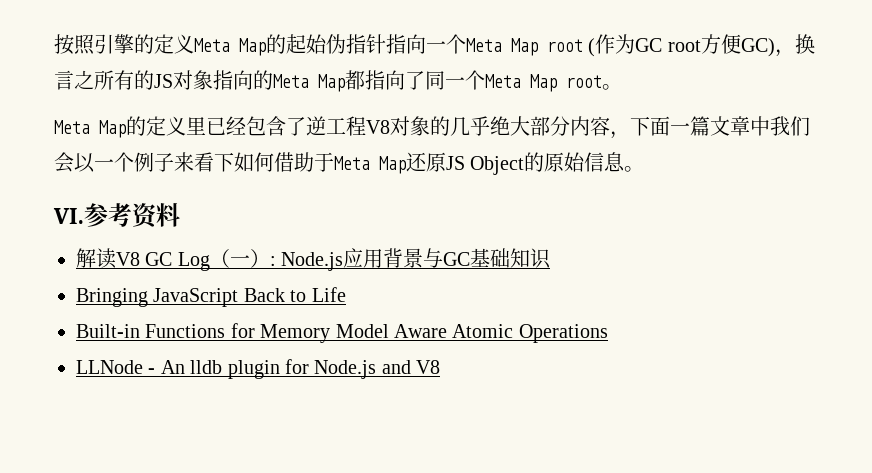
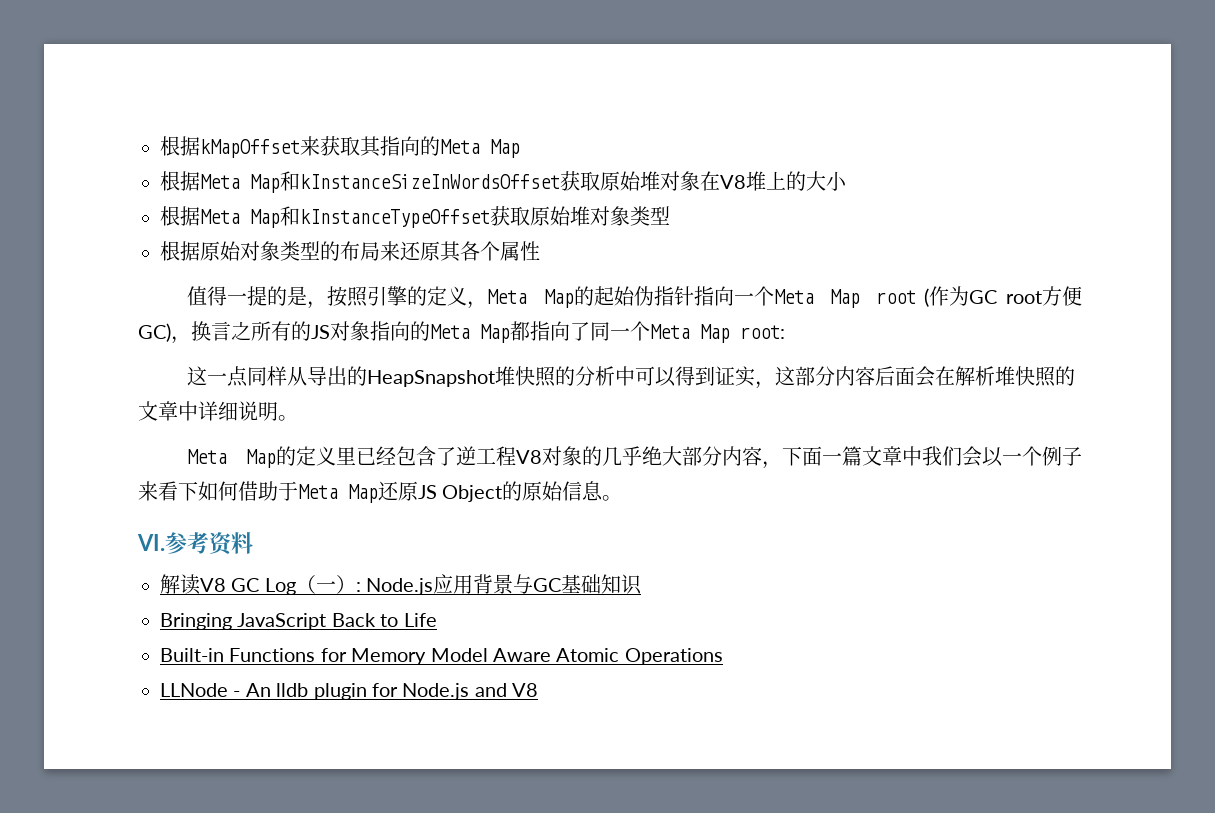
- 按照引擎的定义Meta Map的起始伪指针指向一个Meta Map root (作为GC root方便GC)，换言之所有的JS对象指向的Meta Map都指向了同一个Meta Map root。
+ 根据kMapOffset来获取其指向的Meta Map
+ 根据Meta Map和kInstanceSizeInWordsOffset获取原始堆对象在V8堆上的大小
+ 根据Meta Map和kInstanceTypeOffset获取原始堆对象类型
+ 根据原始对象类型的布局来还原其各个属性
+ 值得一提的是，按照引擎的定义，Meta Map的起始伪指针指向一个Meta Map root (作为GC root方便GC)，换言之所有的JS对象指向的Meta Map都指向了同一个Meta Map root:
+ 这一点同样从导出的HeapSnapshot堆快照的分析中可以得到证实，这部分内容后面会在解析堆快照的文章中详细说明。

